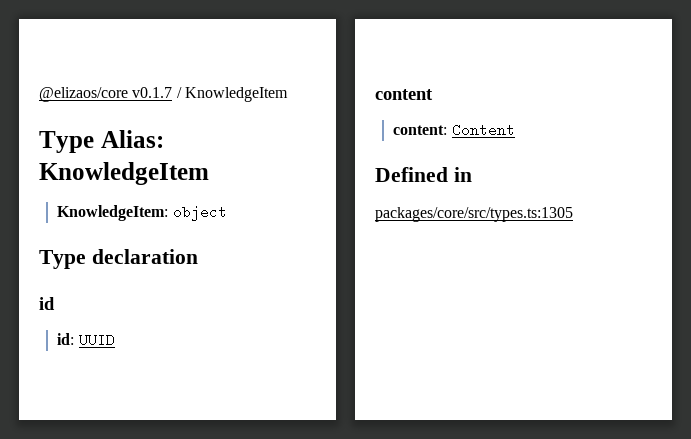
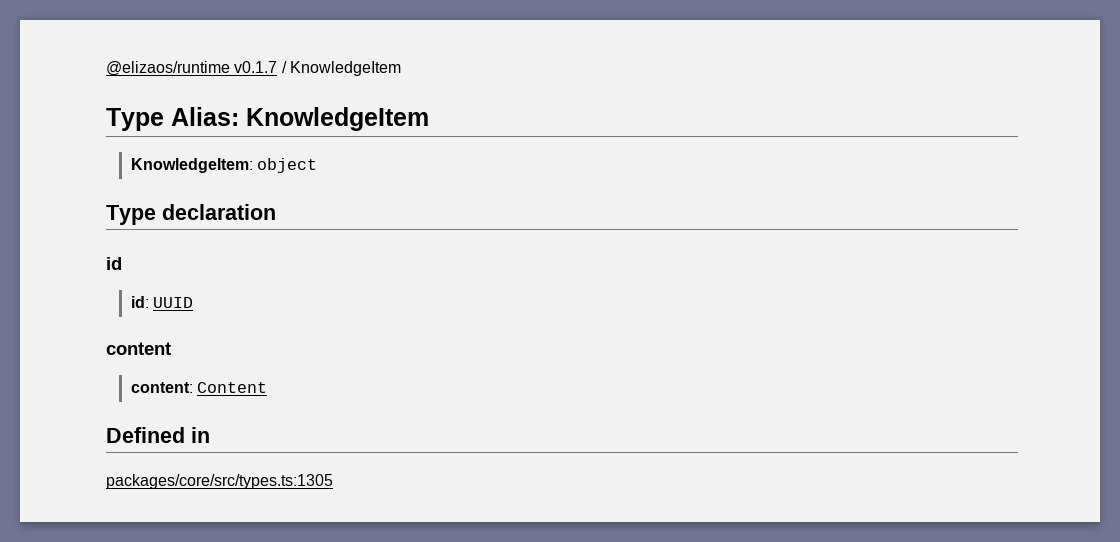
- @elizaos/core v0.1.7 / KnowledgeItem
+ @elizaos/runtime v0.1.7 / KnowledgeItem

